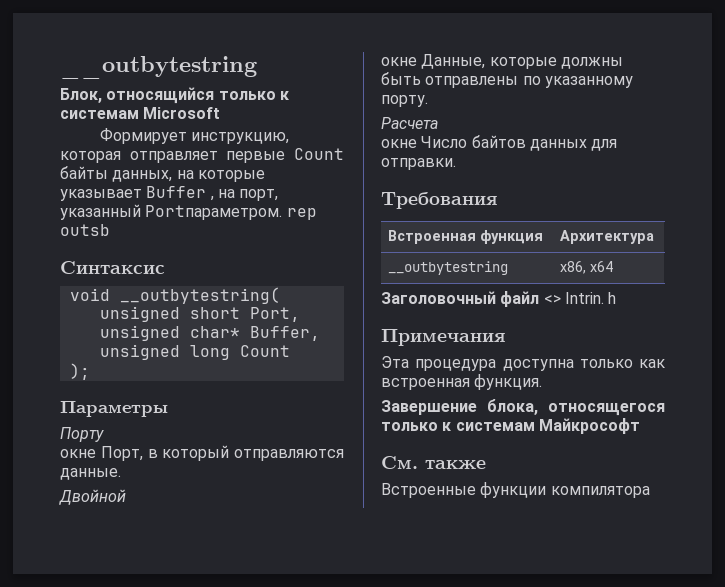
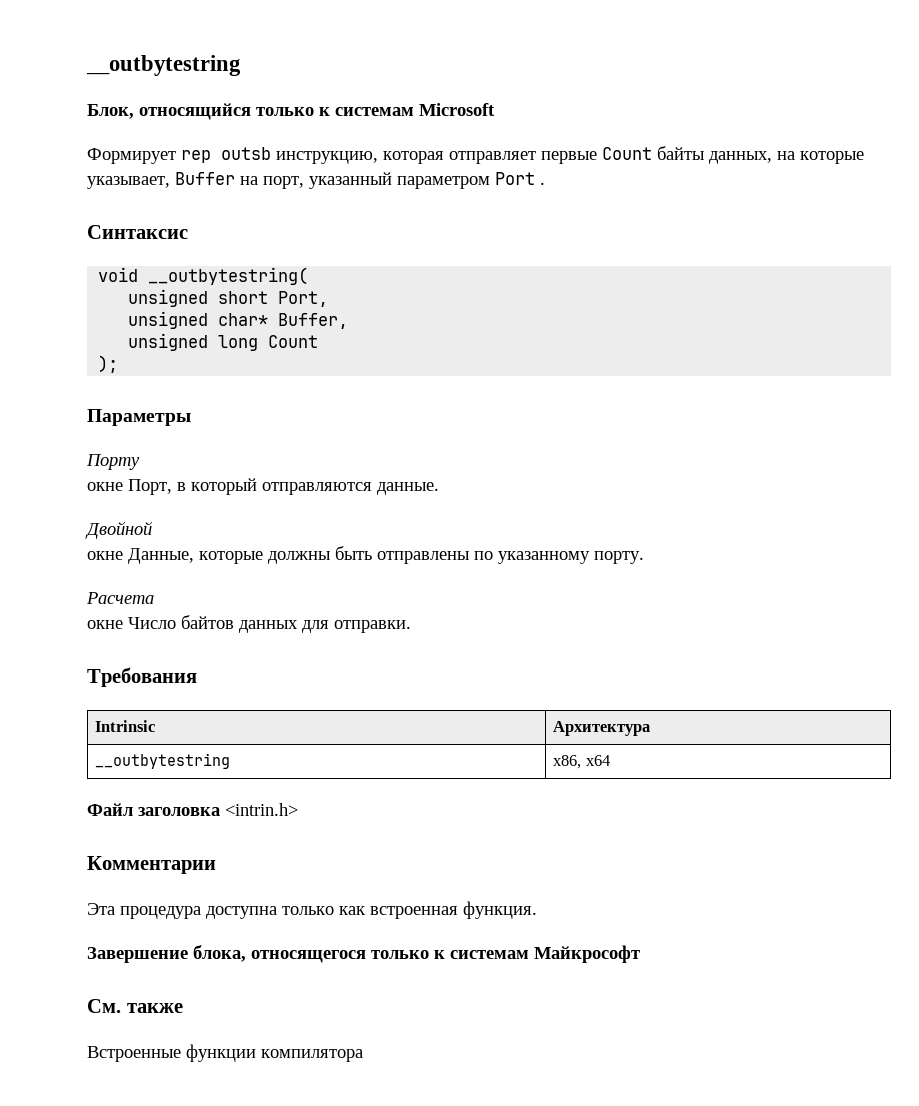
- Формирует инструкцию, которая отправляет первые Count байты данных, на которые указывает Buffer , на порт, указанный Portпараметром. rep outsb
+ Формирует rep outsb инструкцию, которая отправляет первые Count байты данных, на которые указывает, Buffer на порт, указанный параметром Port .
- Встроенная функция | Архитектура
+ Intrinsic | Архитектура
- Заголовочный файл <> Intrin. h
- Примечания
+ Файл заголовка <intrin.h>
+ Комментарии

